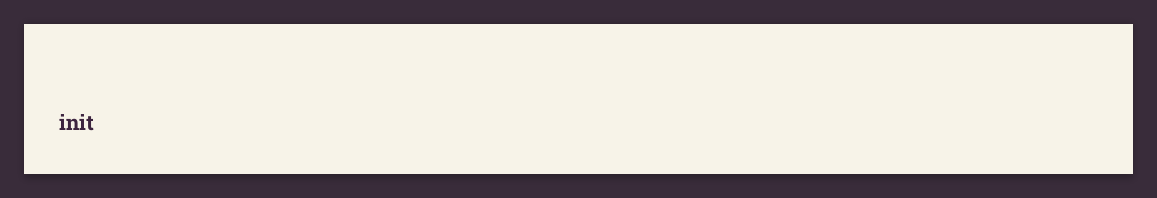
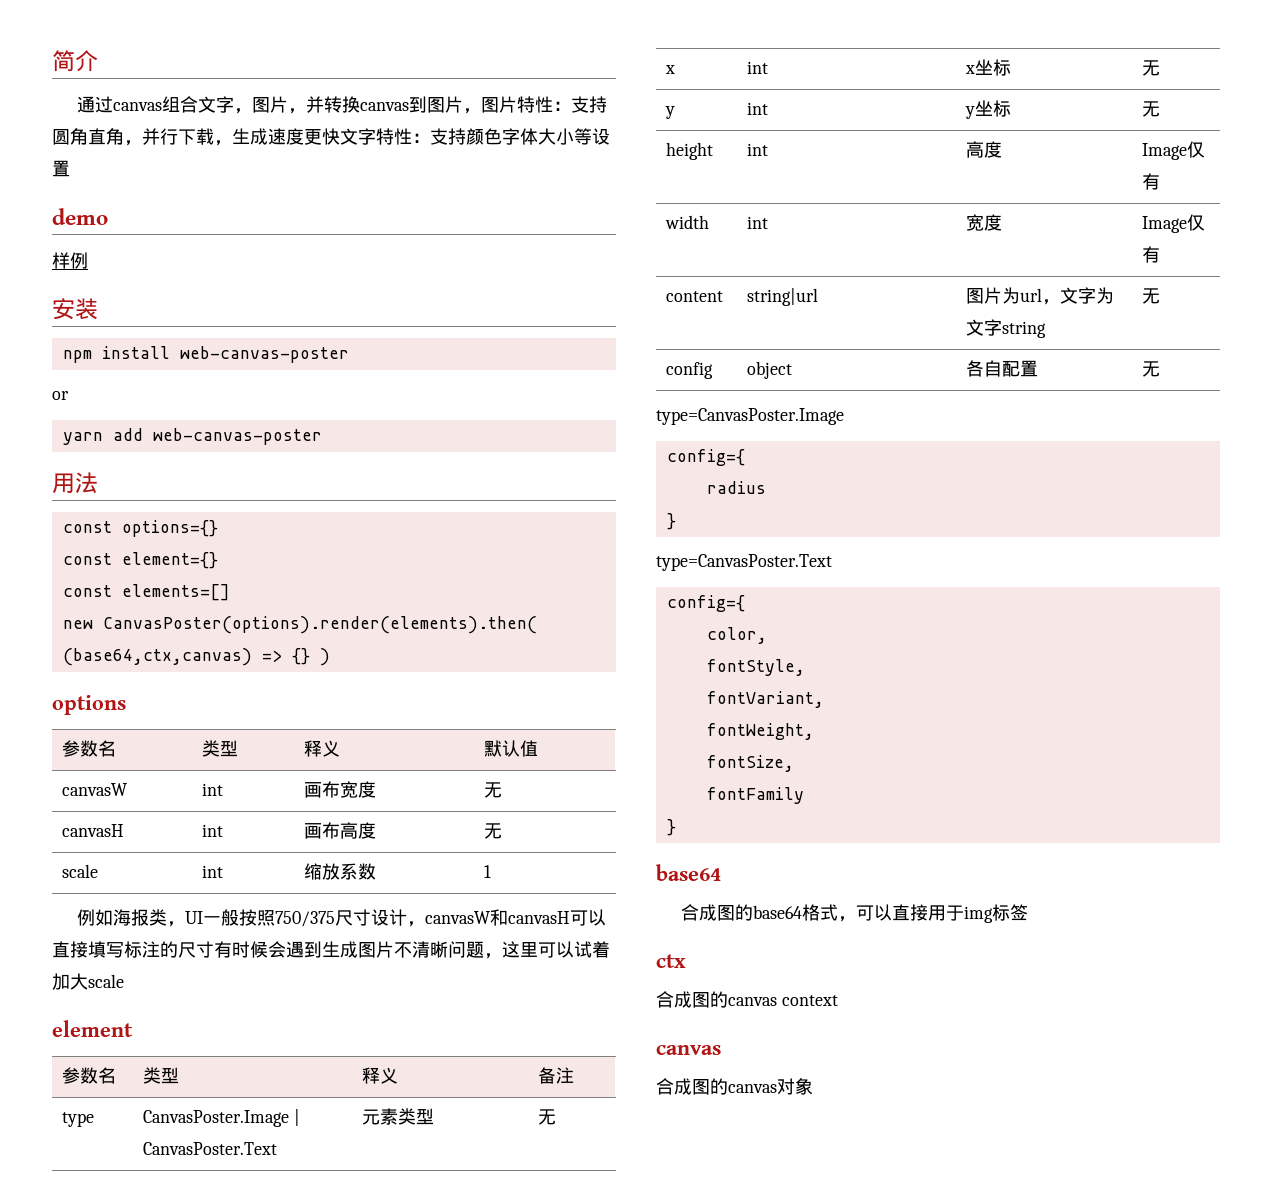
- init
+ 简介
+ 通过canvas组合文字，图片，并转换canvas到图片，图片特性：支持圆角直角，并行下载，生成速度更快文字特性：支持颜色字体大小等设置
+ demo
+ 样例
+ 安装
+ npm install web-canvas-poster
+ or
+ yarn add web-canvas-poster
+ 用法
+ const options={}
+ const element={}
+ const elements=[]
+ new CanvasPoster(options).render(elements).then( (base64,ctx,canvas) => {} )
+ options
+ 参数名 | 类型 | 释义 | 默认值
+ canvasW | int | 画布宽度 | 无
+ canvasH | int | 画布高度 | 无
+ scale | int | 缩放系数 | 1
+ 例如海报类，UI一般按照750/375尺寸设计，canvasW和canvasH可以直接填写标注的尺寸有时候会遇到生成图片不清晰问题，这里可以试着加大scale
+ element
+ 参数名 | 类型 | 释义 | 备注
+ type | CanvasPoster.Image | CanvasPoster.Text | 元素类型 | 无
+ x | int | x坐标 | 无
+ y | int | y坐标 | 无
+ height | int | 高度 | Image仅有
+ width | int | 宽度 | Image仅有
+ content | string|url | 图片为url，文字为文字string | 无
+ config | object | 各自配置 | 无
+ type=CanvasPoster.Image
+ config={
+ radius
+ }
+ type=CanvasPoster.Text
+ config={
+ color,
+ fontStyle,
+ fontVariant,
+ fontWeight,
+ fontSize,
+ fontFamily
+ }
+ base64
+ 合成图的base64格式，可以直接用于img标签
+ ctx
+ 合成图的canvas context
+ canvas
+ 合成图的canvas对象

